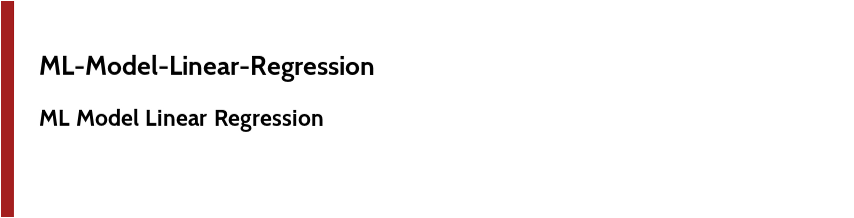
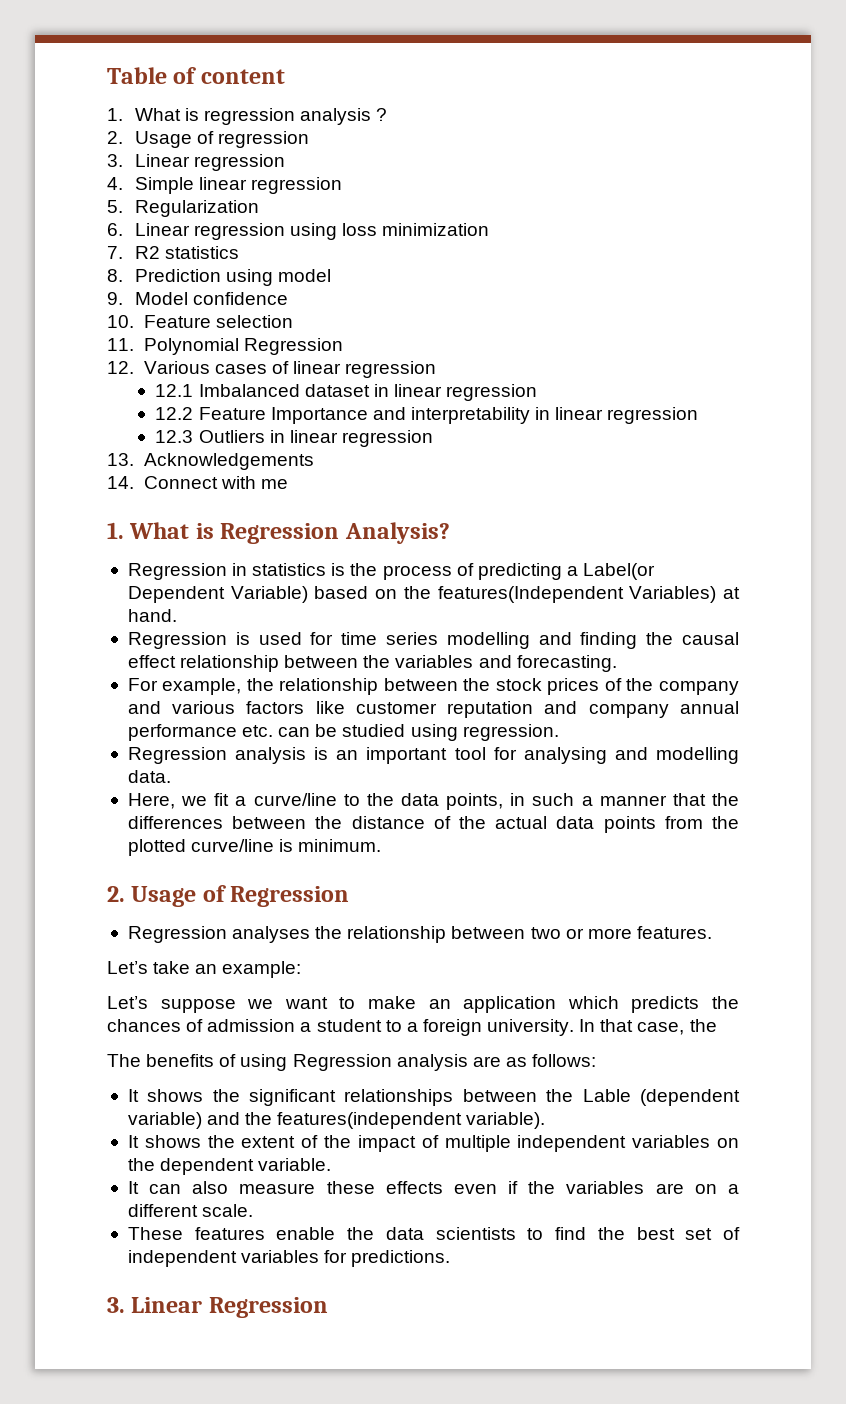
- ML-Model-Linear-Regression
- ML Model Linear Regression
+ Table of content
+ 1. What is regression analysis ?
+ 2. Usage of regression
+ 3. Linear regression
+ 4. Simple linear regression
+ 5. Regularization
+ 6. Linear regression using loss minimization
+ 7. R2 statistics
+ 8. Prediction using model
+ 9. Model confidence
+ 10. Feature selection
+ 11. Polynomial Regression
+ 12. Various cases of linear regression
+ 12.1 Imbalanced dataset in linear regression
+ 12.2 Feature Importance and interpretability in linear regression
+ 12.3 Outliers in linear regression
+ 13. Acknowledgements
+ 14. Connect with me
+ 1. What is Regression Analysis?
+ Regression in statistics is the process of predicting a Label(or Dependent Variable) based on the features(Independent Variables) at hand.
+ Regression is used for time series modelling and finding the causal effect relationship between the variables and forecasting.
+ For example, the relationship between the stock prices of the company and various factors like customer reputation and company annual performance etc. can be studied using regression.
+ Regression analysis is an important tool for analysing and modelling data.
+ Here, we fit a curve/line to the data points, in such a manner that the differences between the distance of the actual data points from the plotted curve/line is minimum.
+ 2. Usage of Regression
+ Regression analyses the relationship between two or more features.
+ Let’s take an example:
+ Let’s suppose we want to make an application which predicts the chances of admission a student to a foreign university. In that case, the
+ The benefits of using Regression analysis are as follows:
+ It shows the significant relationships between the Lable (dependent variable) and the features(independent variable).
+ It shows the extent of the impact of multiple independent variables on the dependent variable.
+ It can also measure these effects even if the variables are on a different scale.
+ These features enable the data scientists to find the best set of independent variables for predictions.
+ 3. Linear Regression

